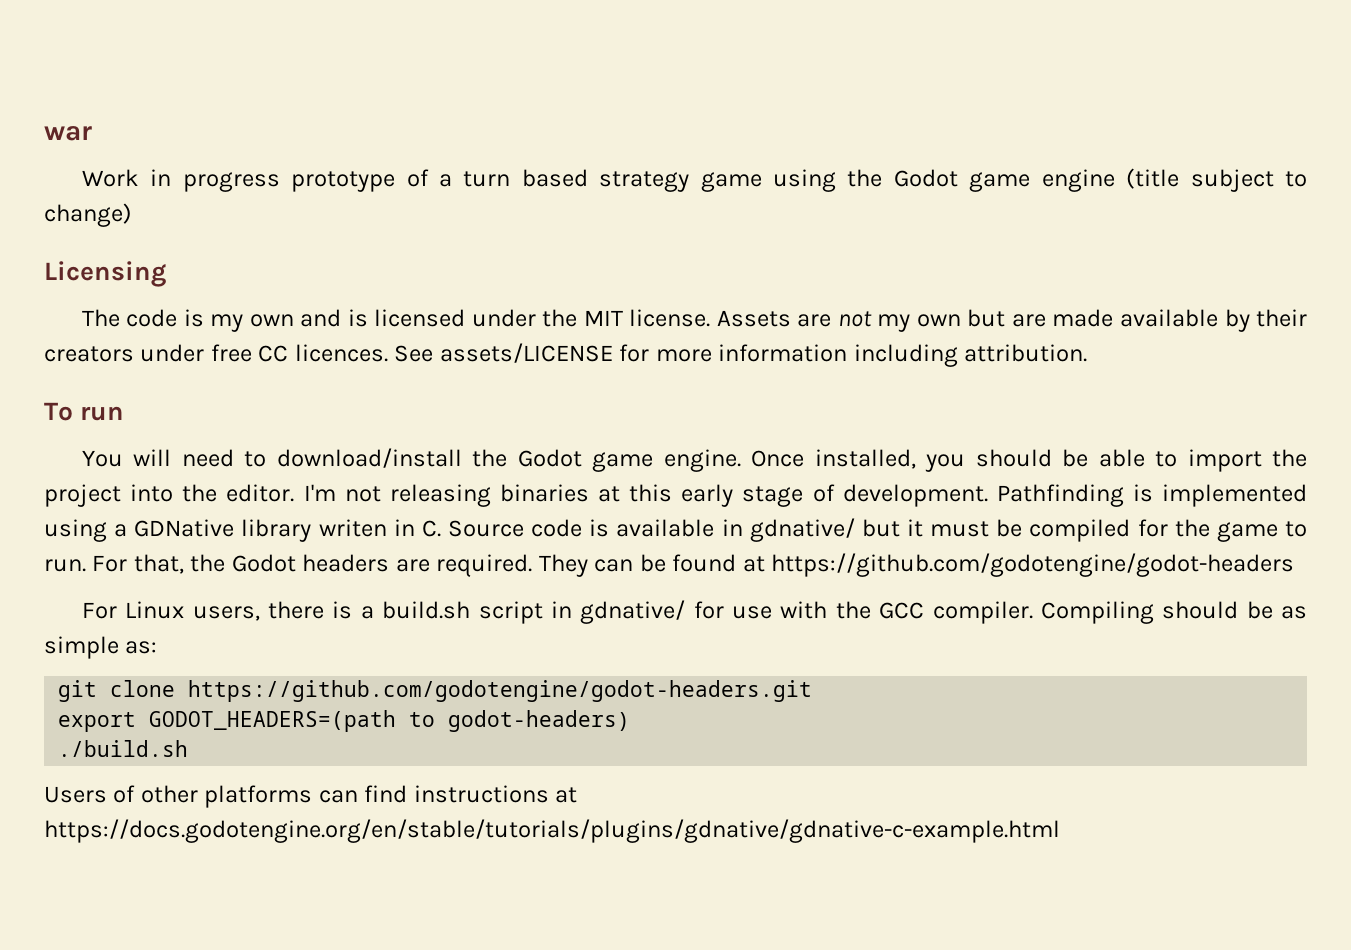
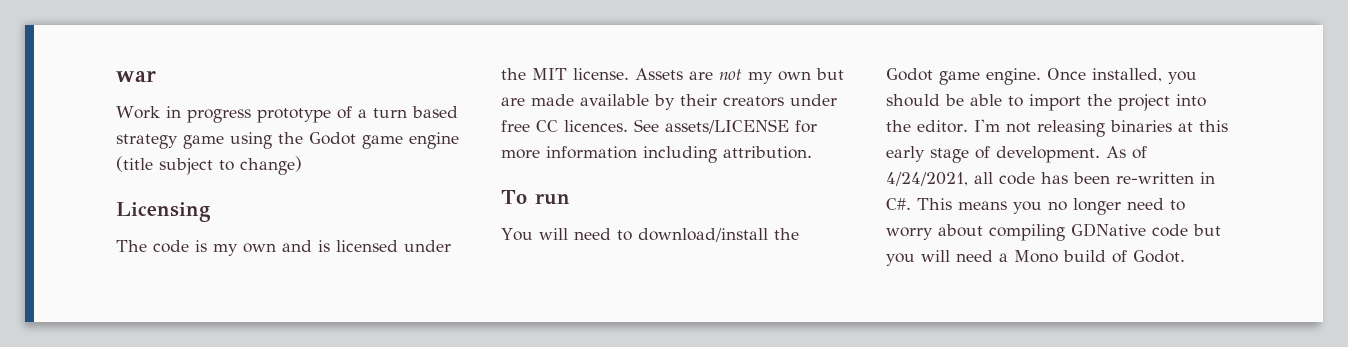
- Pathfinding is implemented using a GDNative library writen in C. Source code is available in gdnative/ but it must be compiled for the game to run. For that, the Godot headers are required. They can be found at https://github.com/godotengine/godot-headers
- For Linux users, there is a build.sh script in gdnative/ for use with the GCC compiler. Compiling should be as simple as:
- git clone https://github.com/godotengine/godot-headers.git
- export GODOT_HEADERS=(path to godot-headers)
- ./build.sh
- Users of other platforms can find instructions at https://docs.godotengine.org/en/stable/tutorials/plugins/gdnative/gdnative-c-example.html
+ As of 4/24/2021, all code has been re-written in C#. This means you no longer need to worry about compiling GDNative code but you will need a Mono build of Godot.

